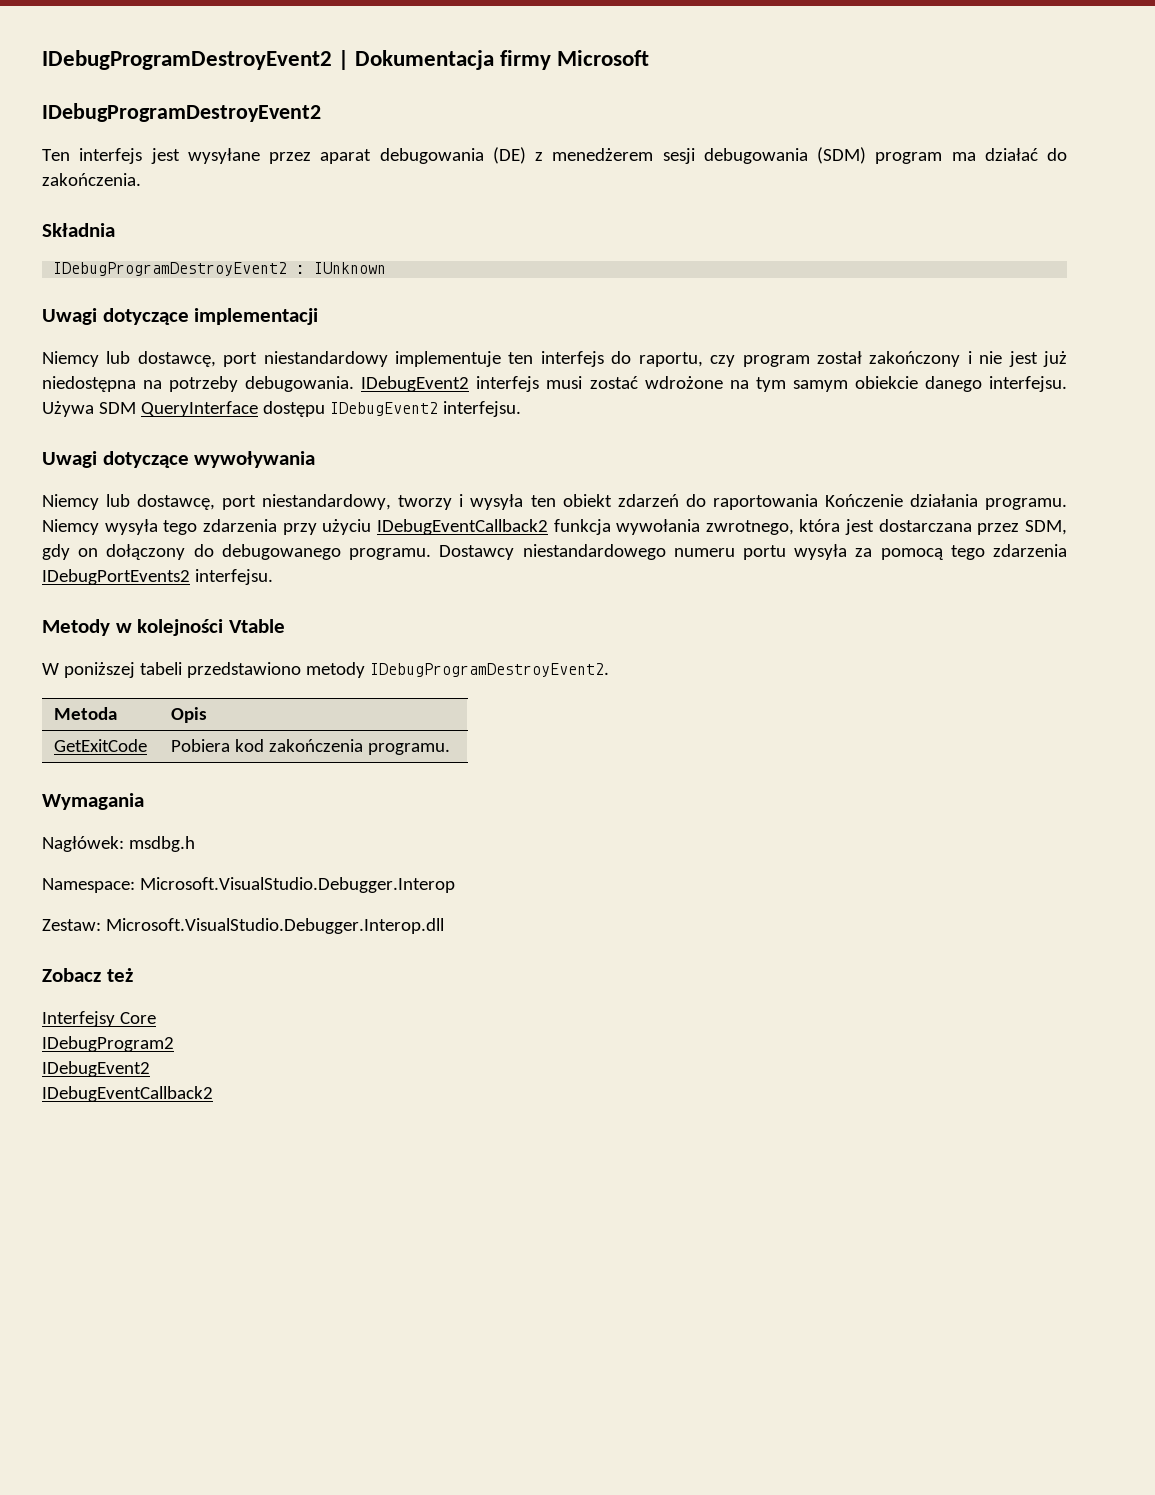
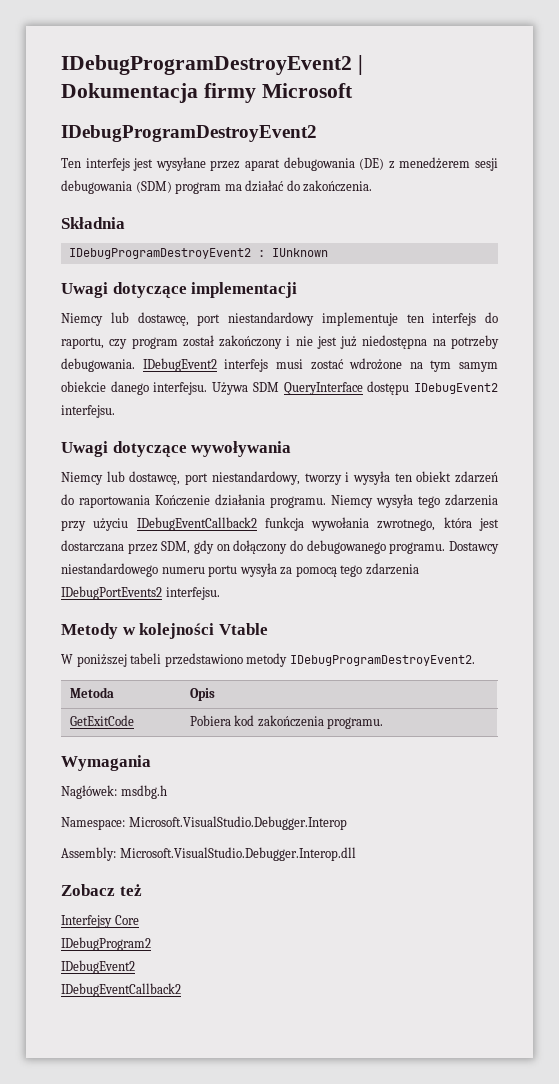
- Zestaw: Microsoft.VisualStudio.Debugger.Interop.dll
+ Assembly: Microsoft.VisualStudio.Debugger.Interop.dll

